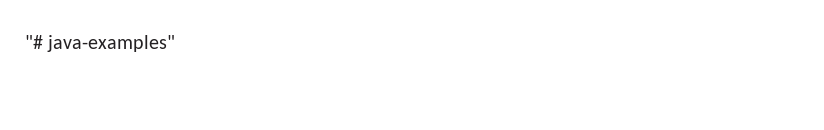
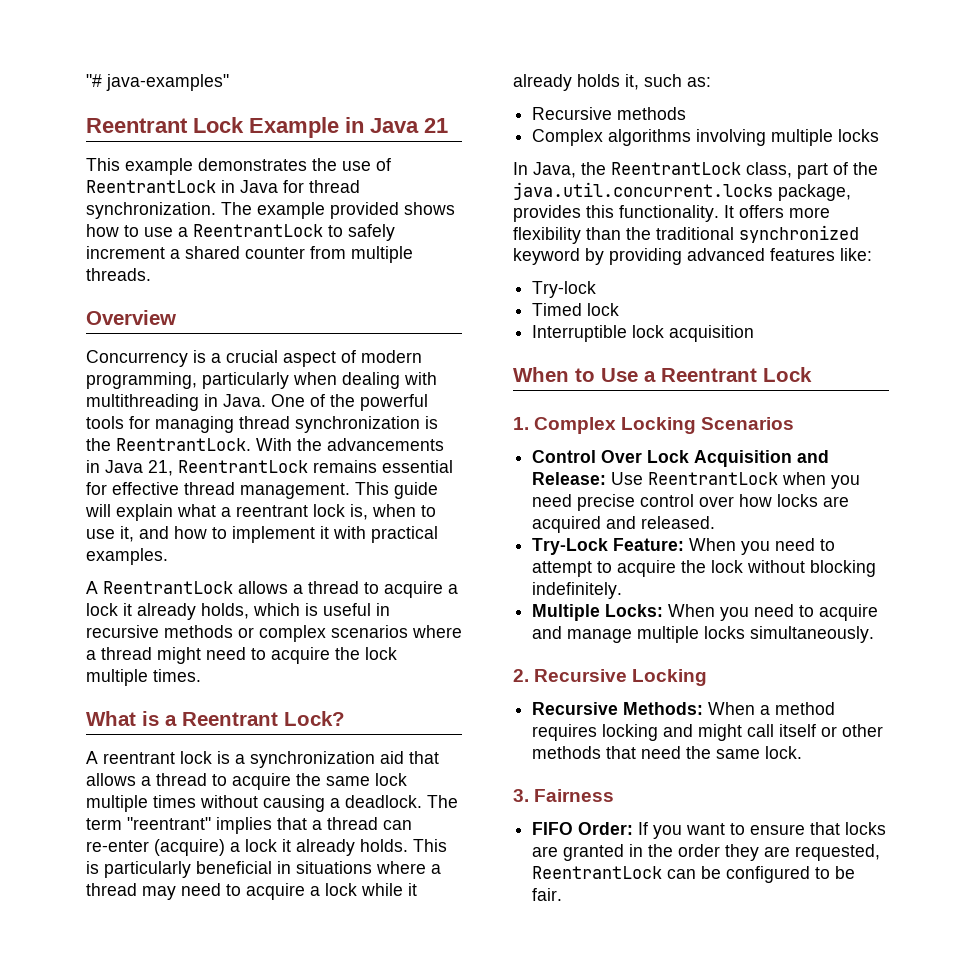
+ Reentrant Lock Example in Java 21
+ This example demonstrates the use of ReentrantLock in Java for thread synchronization. The example provided shows how to use a ReentrantLock to safely increment a shared counter from multiple threads.
+ Overview
+ Concurrency is a crucial aspect of modern programming, particularly when dealing with multithreading in Java. One of the powerful tools for managing thread synchronization is the ReentrantLock. With the advancements in Java 21, ReentrantLock remains essential for effective thread management. This guide will explain what a reentrant lock is, when to use it, and how to implement it with practical examples.
+ A ReentrantLock allows a thread to acquire a lock it already holds, which is useful in recursive methods or complex scenarios where a thread might need to acquire the lock multiple times.
+ What is a Reentrant Lock?
+ A reentrant lock is a synchronization aid that allows a thread to acquire the same lock multiple times without causing a deadlock. The term "reentrant" implies that a thread can re-enter (acquire) a lock it already holds. This is particularly beneficial in situations where a thread may need to acquire a lock while it already holds it, such as:
+ Recursive methods
+ Complex algorithms involving multiple locks
+ In Java, the ReentrantLock class, part of the java.util.concurrent.locks package, provides this functionality. It offers more flexibility than the traditional synchronized keyword by providing advanced features like:
+ Try-lock
+ Timed lock
+ Interruptible lock acquisition
+ When to Use a Reentrant Lock
+ 1. Complex Locking Scenarios
+ Control Over Lock Acquisition and Release: Use ReentrantLock when you need precise control over how locks are acquired and released.
+ Try-Lock Feature: When you need to attempt to acquire the lock without blocking indefinitely.
+ Multiple Locks: When you need to acquire and manage multiple locks simultaneously.
+ 2. Recursive Locking
+ Recursive Methods: When a method requires locking and might call itself or other methods that need the same lock.
+ 3. Fairness
+ FIFO Order: If you want to ensure that locks are granted in the order they are requested, ReentrantLock can be configured to be fair.

